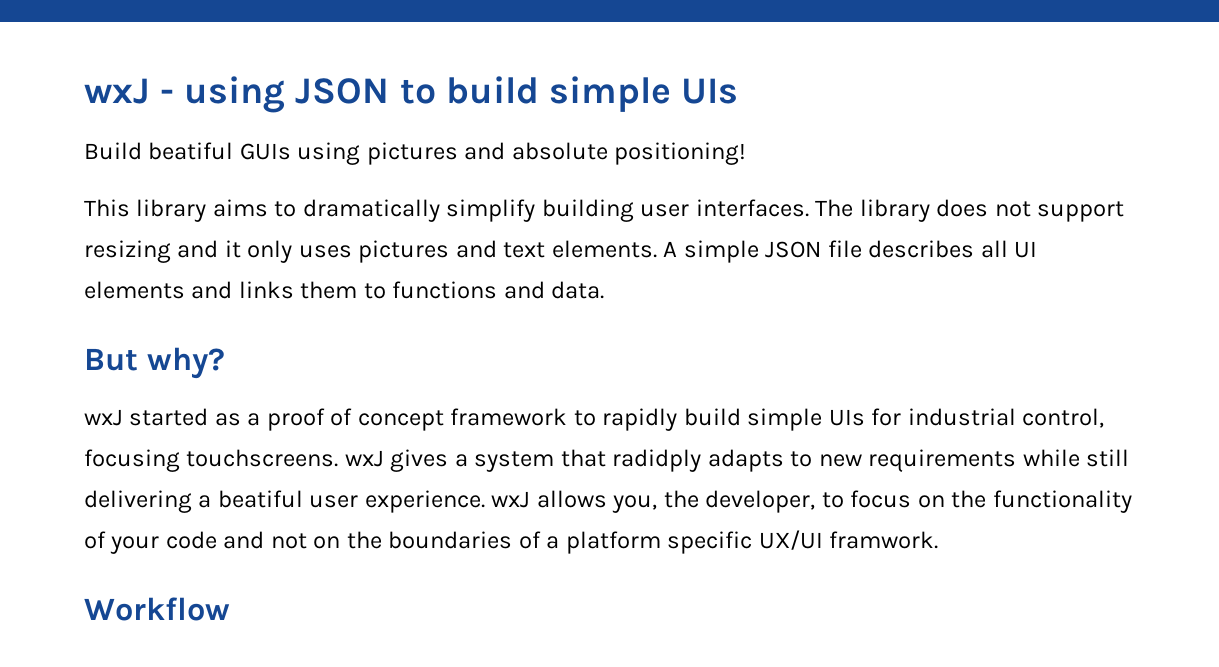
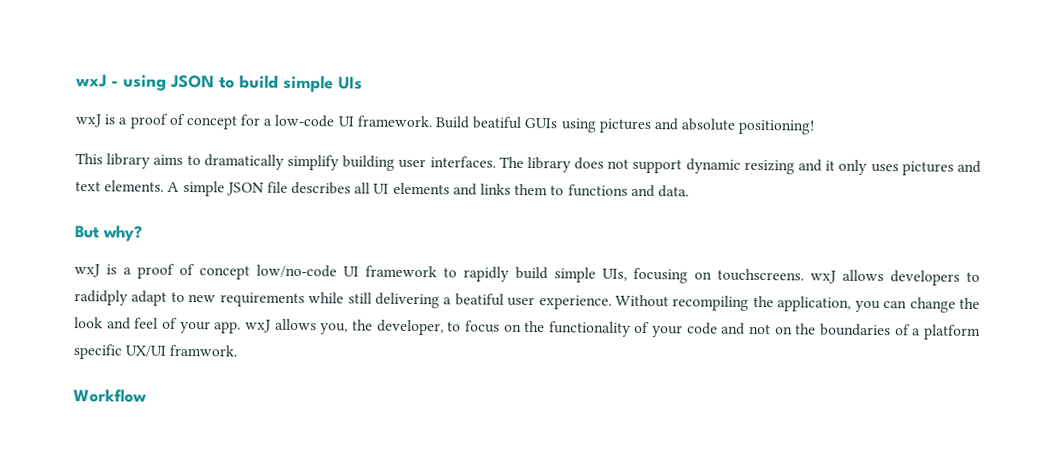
+ wxJ is a proof of concept for a low-code UI framework.
- The library does not support resizing and it only uses pictures and text elements.
+ The library does not support dynamic resizing and it only uses pictures and text elements.
- wxJ started as a proof of concept framework to rapidly build simple UIs for industrial control, focusing touchscreens. wxJ gives a system that radidply adapts to new requirements while still delivering a beatiful user experience. wxJ allows you, the developer, to focus on the functionality of your code and not on the boundaries of a platform specific UX/UI framwork.
+ wxJ is a proof of concept low/no-code UI framework to rapidly build simple UIs, focusing on touchscreens. wxJ allows developers to radidply adapt to new requirements while still delivering a beatiful user experience. Without recompiling the application, you can change the look and feel of your app. wxJ allows you, the developer, to focus on the functionality of your code and not on the boundaries of a platform specific UX/UI framwork.

